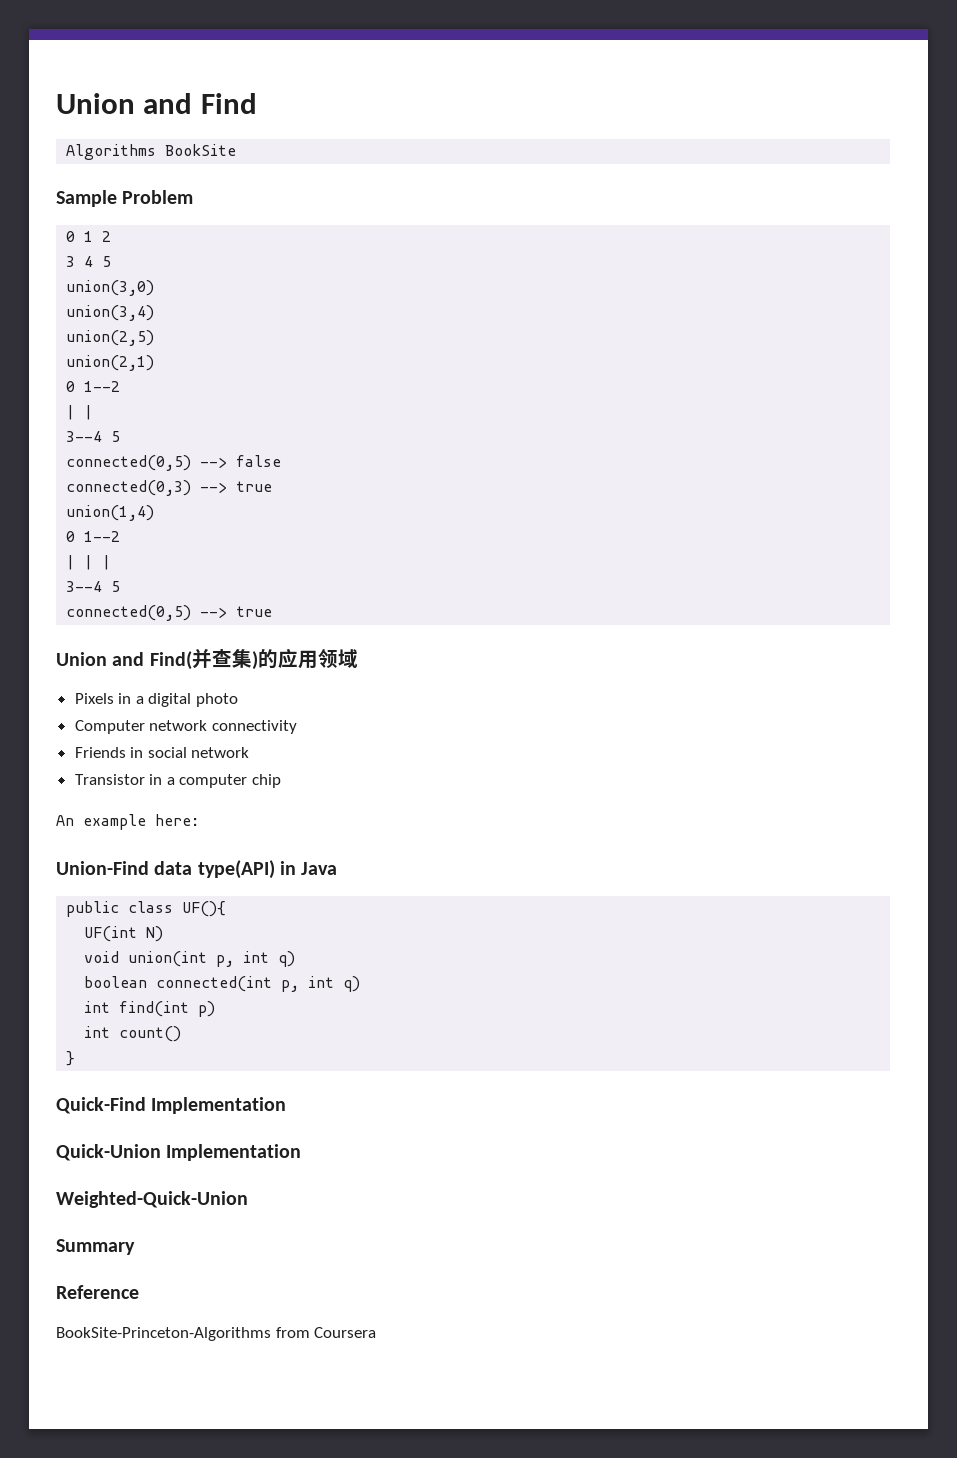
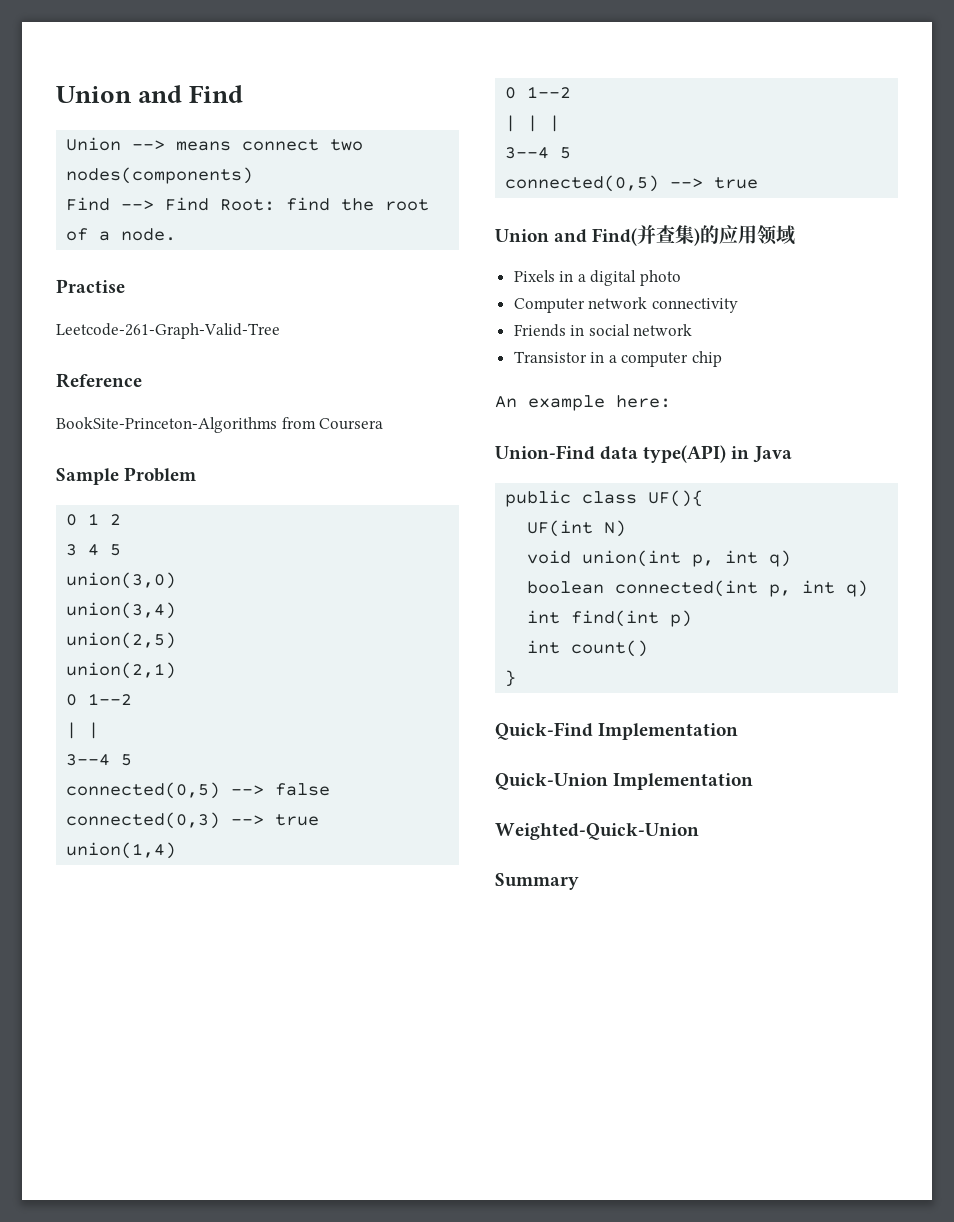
- Algorithms BookSite
+ Union --> means connect two nodes(components)
+ Find --> Find Root: find the root of a node.
+ Practise
+ Leetcode-261-Graph-Valid-Tree
+ Reference
+ BookSite-Princeton-Algorithms from Coursera
- Reference
- BookSite-Princeton-Algorithms from Coursera

